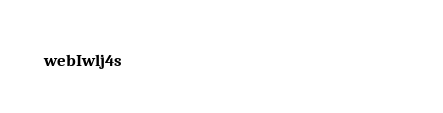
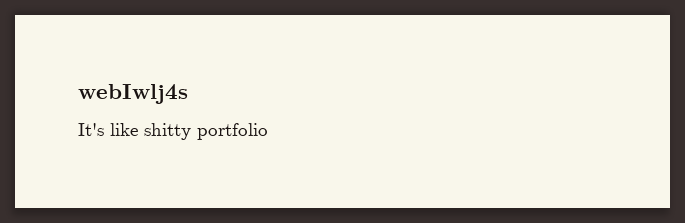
+ It's like shitty portfolio

